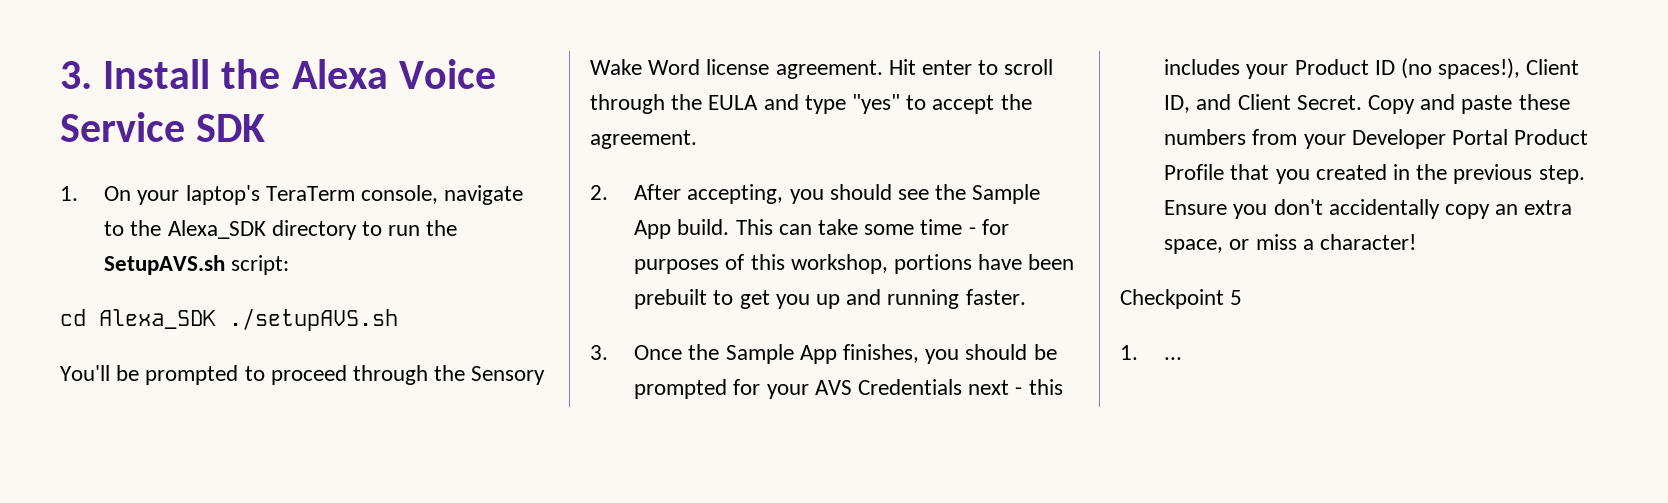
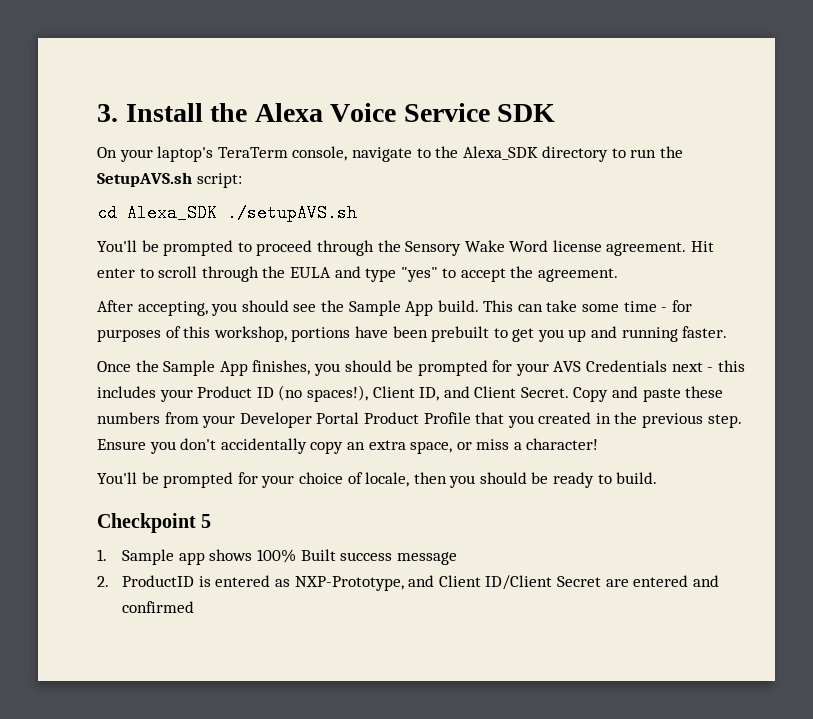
- 1. On your laptop's TeraTerm console, navigate to the Alexa_SDK directory to run the SetupAVS.sh script:
+ On your laptop's TeraTerm console, navigate to the Alexa_SDK directory to run the SetupAVS.sh script:
- 2. After accepting, you should see the Sample App build.
+ After accepting, you should see the Sample App build.
- 3. Once the Sample App finishes, you should be prompted for your AVS Credentials next - this includes your Product ID (no spaces!), Client ID, and Client Secret.
+ Once the Sample App finishes, you should be prompted for your AVS Credentials next - this includes your Product ID (no spaces!), Client ID, and Client Secret.
+ You'll be prompted for your choice of locale, then you should be ready to build.
  Checkpoint 5
- 1. ...
+ 1. Sample app shows 100% Built success message
+ 2. ProductID is entered as NXP-Prototype, and Client ID/Client Secret are entered and confirmed

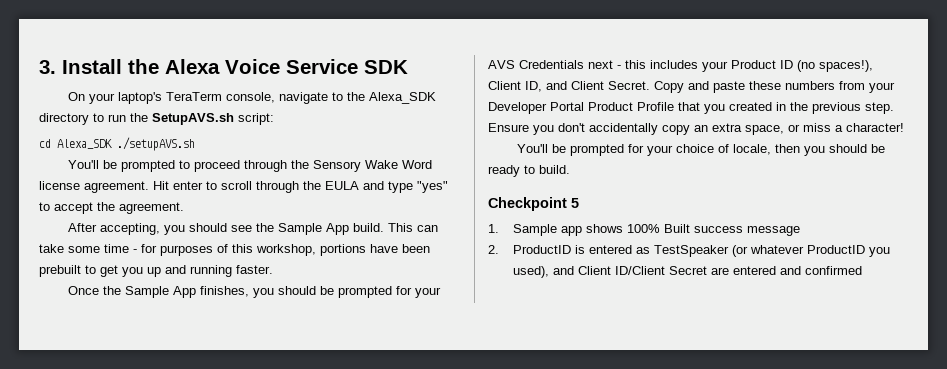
- 2. ProductID is entered as NXP-Prototype, and Client ID/Client Secret are entered and confirmed
+ 2. ProductID is entered as TestSpeaker (or whatever ProductID you used), and Client ID/Client Secret are entered and confirmed

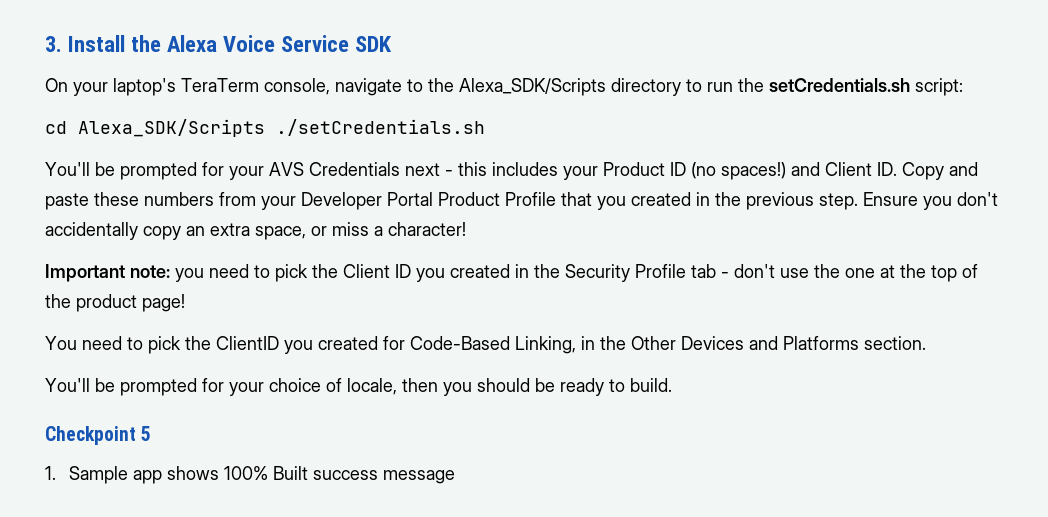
- On your laptop's TeraTerm console, navigate to the Alexa_SDK directory to run the SetupAVS.sh script:
+ On your laptop's TeraTerm console, navigate to the Alexa_SDK/Scripts directory to run the setCredentials.sh script:
- cd Alexa_SDK ./setupAVS.sh
- You'll be prompted to proceed through the Sensory Wake Word license agreement. Hit enter to scroll through the EULA and type "yes" to accept the agreement.
- After accepting, you should see the Sample App build. This can take some time - for purposes of this workshop, portions have been prebuilt to get you up and running faster.
- Once the Sample App finishes, you should be prompted for your AVS Credentials next - this includes your Product ID (no spaces!), Client ID, and Client Secret. Copy and paste these numbers from your Developer Portal Product Profile that you created in the previous step.
+ cd Alexa_SDK/Scripts ./setCredentials.sh
+ You'll be prompted for your AVS Credentials next - this includes your Product ID (no spaces!) and Client ID. Copy and paste these numbers from your Developer Portal Product Profile that you created in the previous step.
+ Important note: you need to pick the Client ID you created in the Security Profile tab - don't use the one at the top of the product page!
+ You need to pick the ClientID you created for Code-Based Linking, in the Other Devices and Platforms section.
- 2. ProductID is entered as TestSpeaker (or whatever ProductID you used), and Client ID/Client Secret are entered and confirmed

